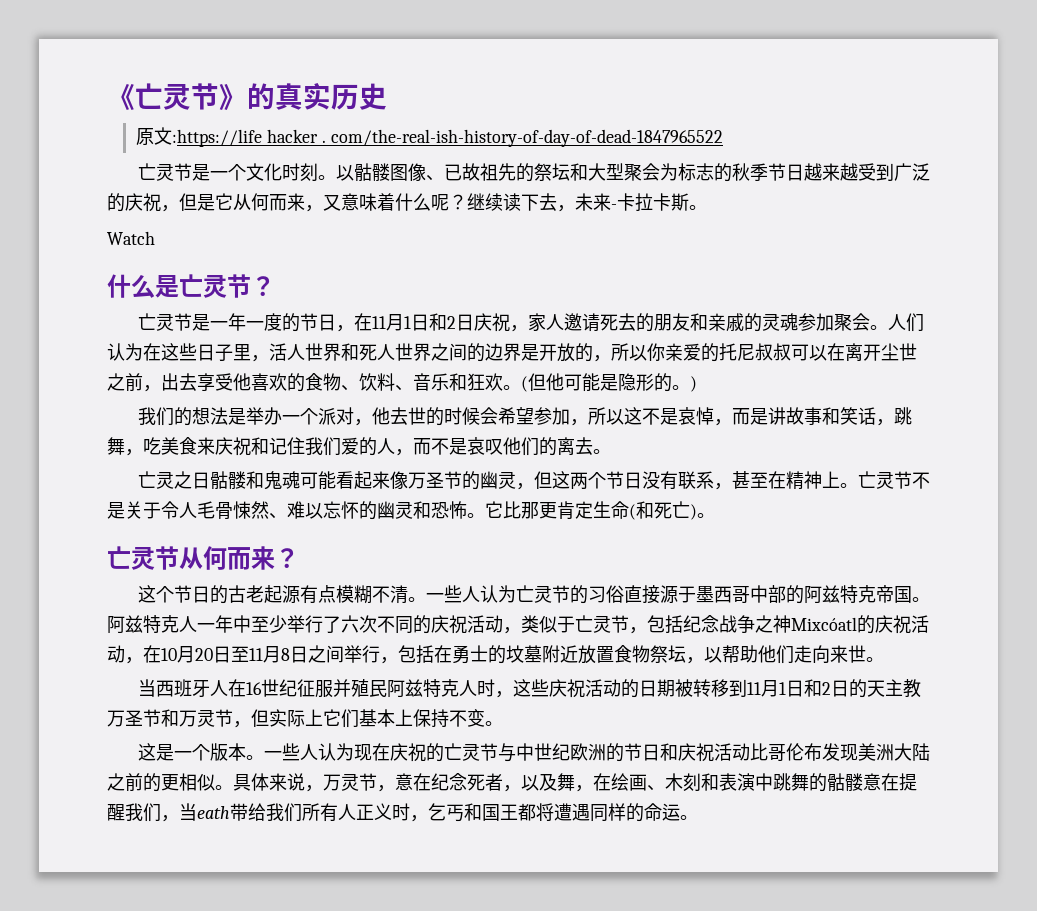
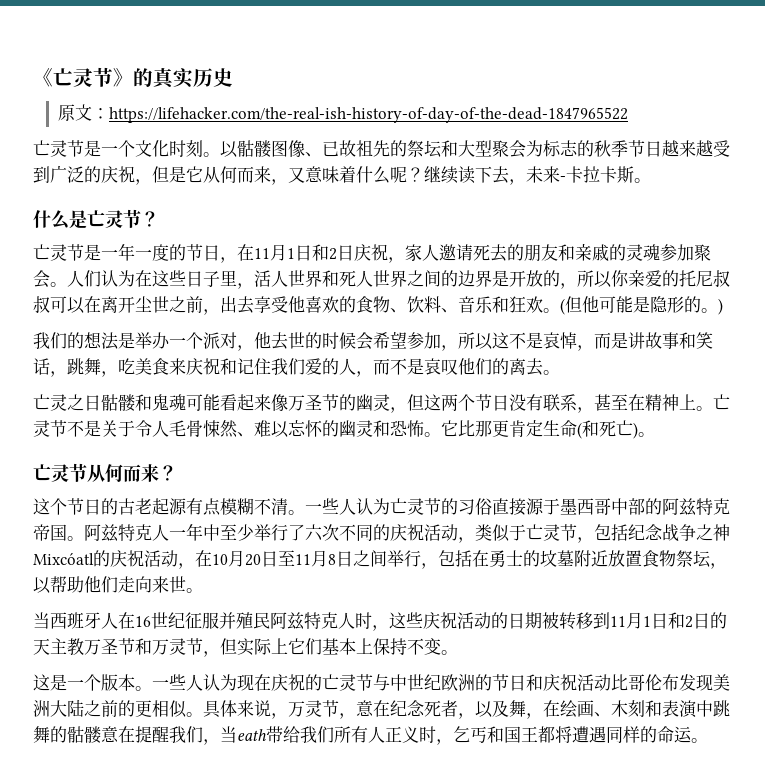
- 原文:https://life hacker . com/the-real-ish-history-of-day-of-dead-1847965522
+ 原文：https://lifehacker.com/the-real-ish-history-of-day-of-the-dead-1847965522
- Watch

